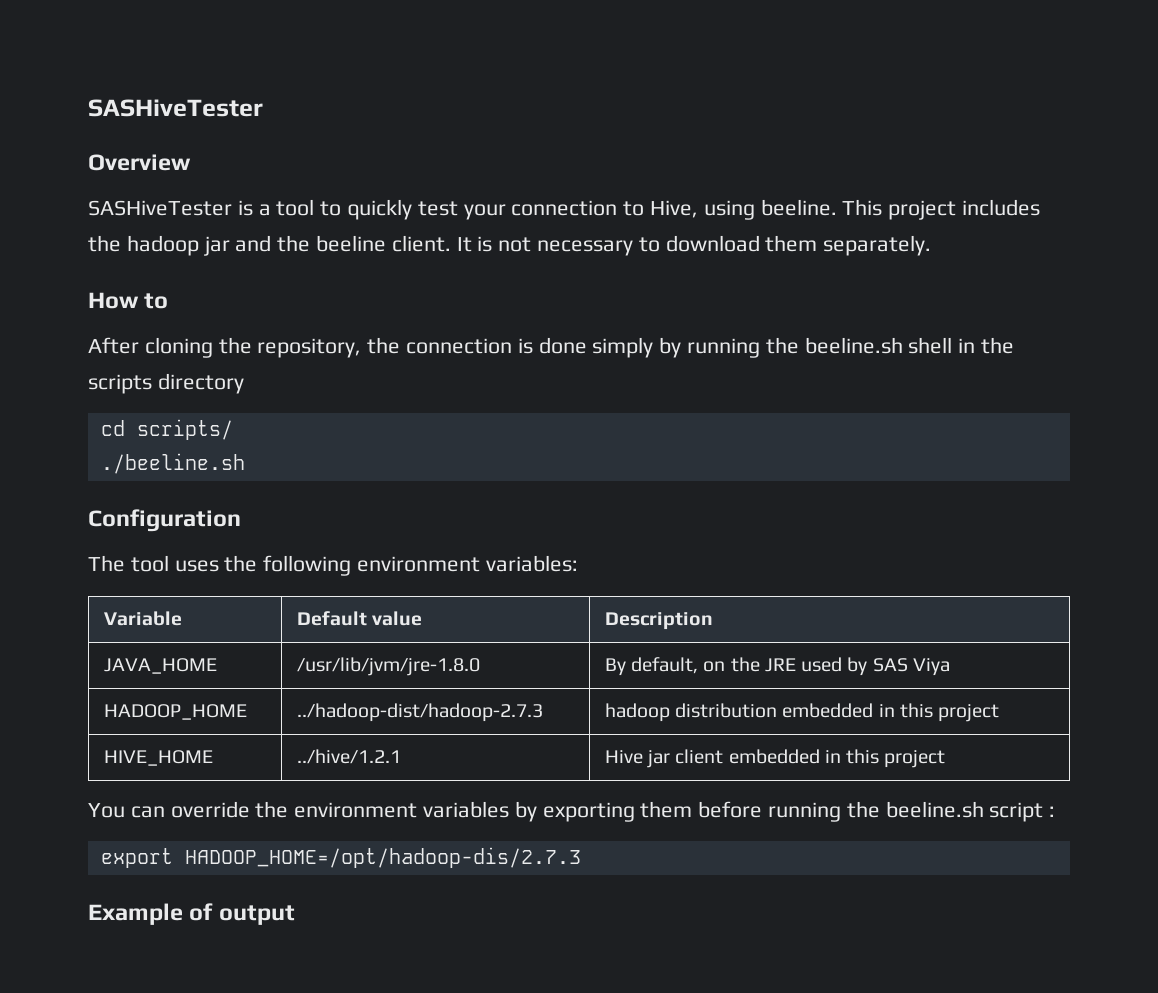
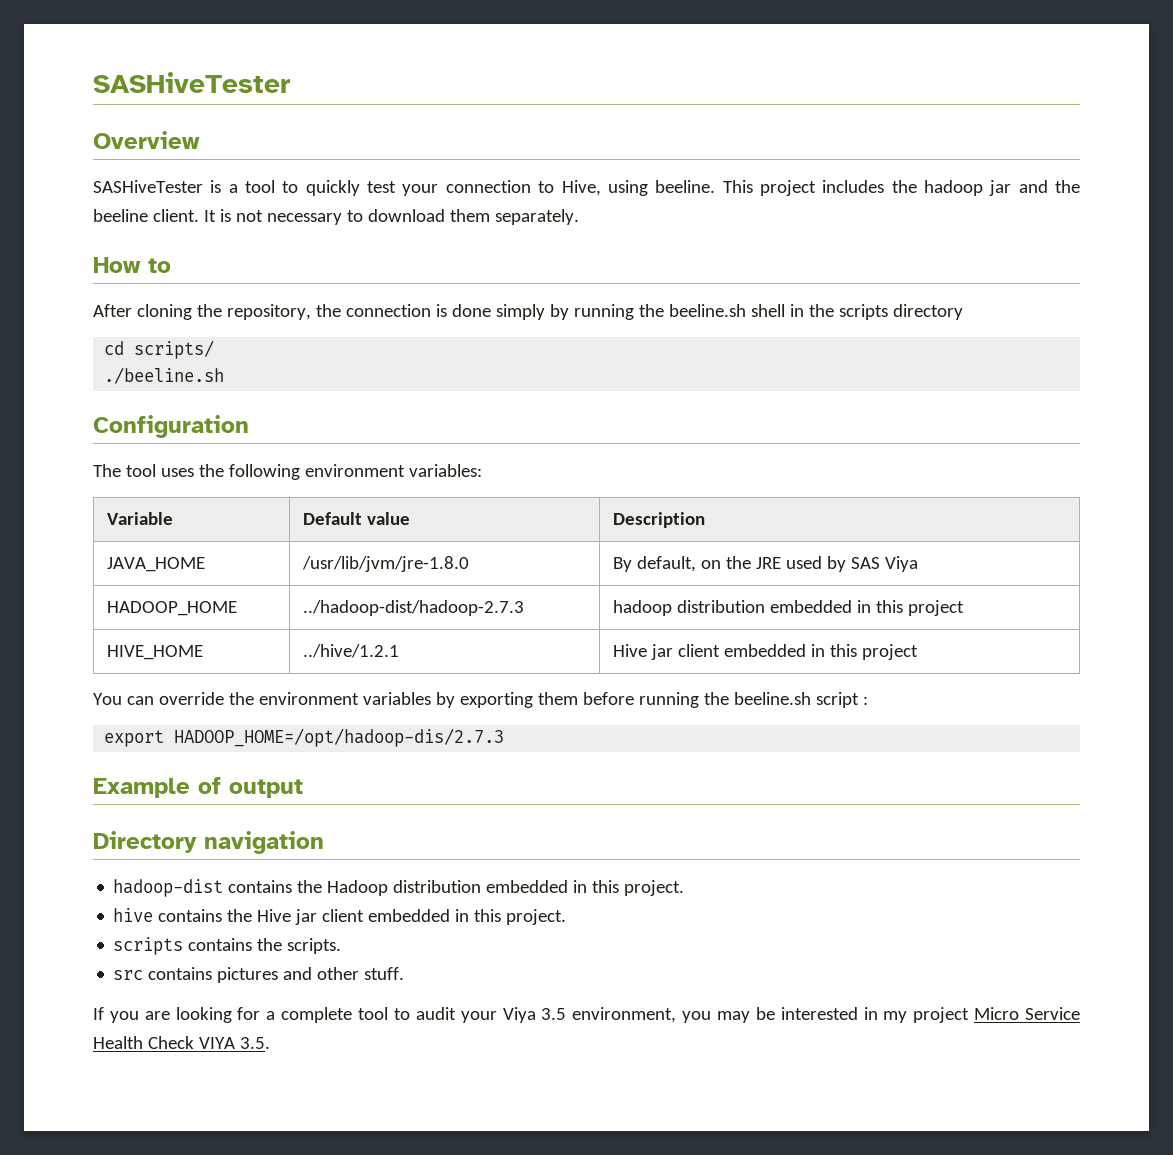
+ Directory navigation
+ hadoop-dist contains the Hadoop distribution embedded in this project.
+ hive contains the Hive jar client embedded in this project.
+ scripts contains the scripts.
+ src contains pictures and other stuff.
+ If you are looking for a complete tool to audit your Viya 3.5 environment, you may be interested in my project Micro Service Health Check VIYA 3.5.

